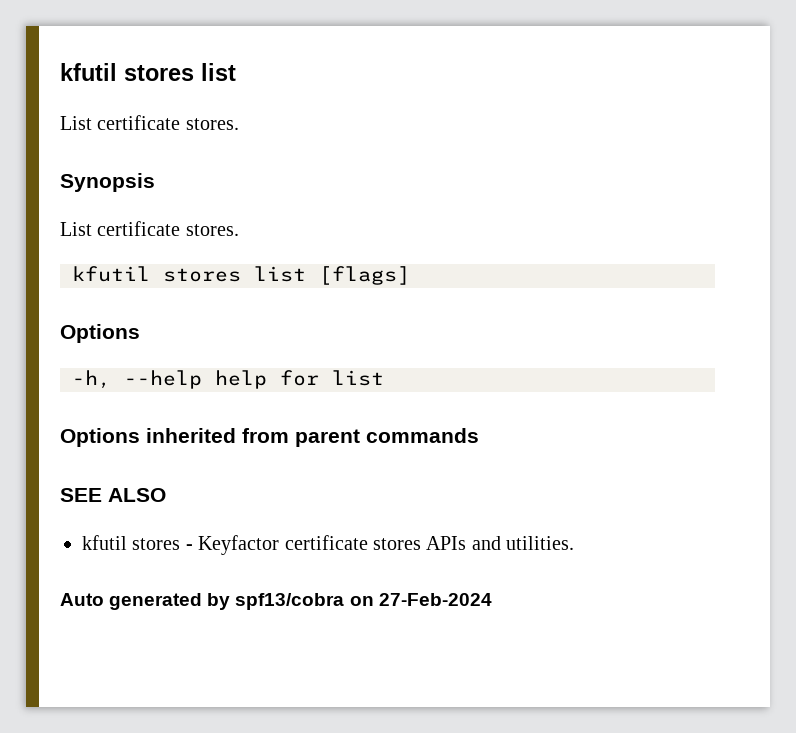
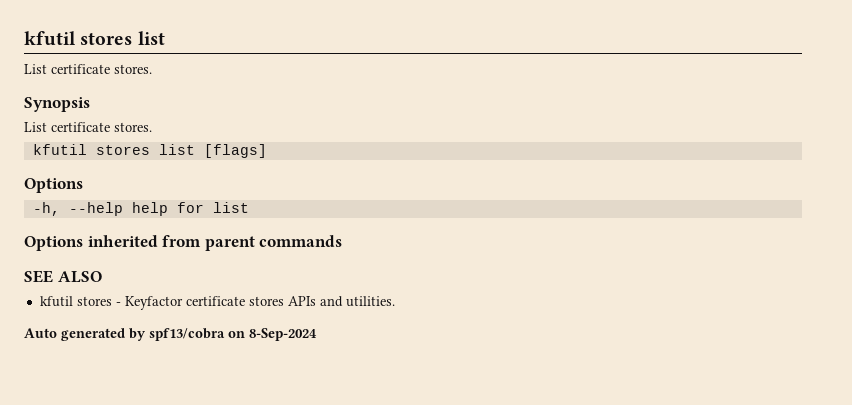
- Auto generated by spf13/cobra on 27-Feb-2024
+ Auto generated by spf13/cobra on 8-Sep-2024

